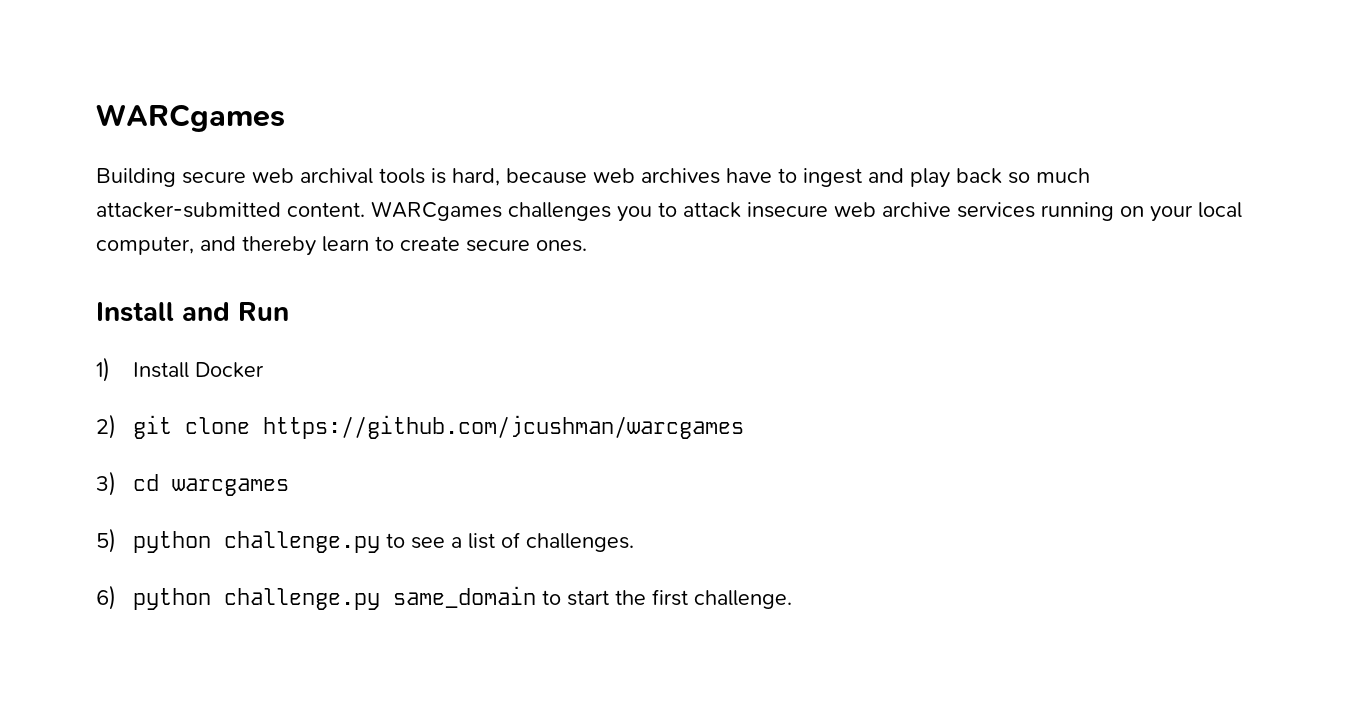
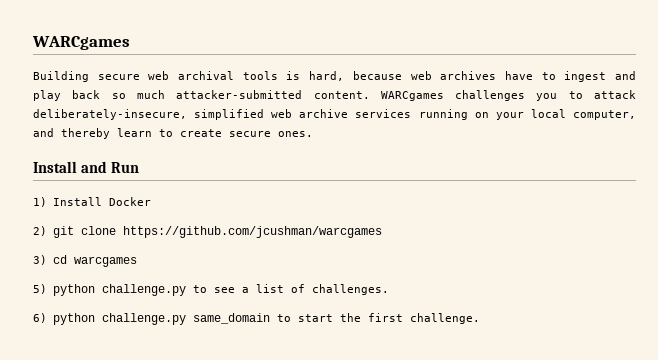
- WARCgames challenges you to attack insecure web archive services running on your local computer, and thereby learn to create secure ones.
+ WARCgames challenges you to attack deliberately-insecure, simplified web archive services running on your local computer, and thereby learn to create secure ones.

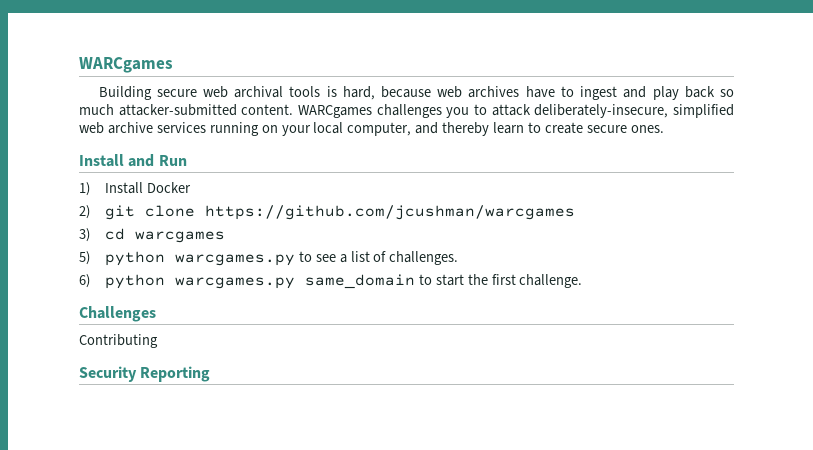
- 5) python challenge.py to see a list of challenges.
+ 5) python warcgames.py to see a list of challenges.
- 6) python challenge.py same_domain to start the first challenge.
+ 6) python warcgames.py same_domain to start the first challenge.
+ Challenges
+ Contributing
+ Security Reporting

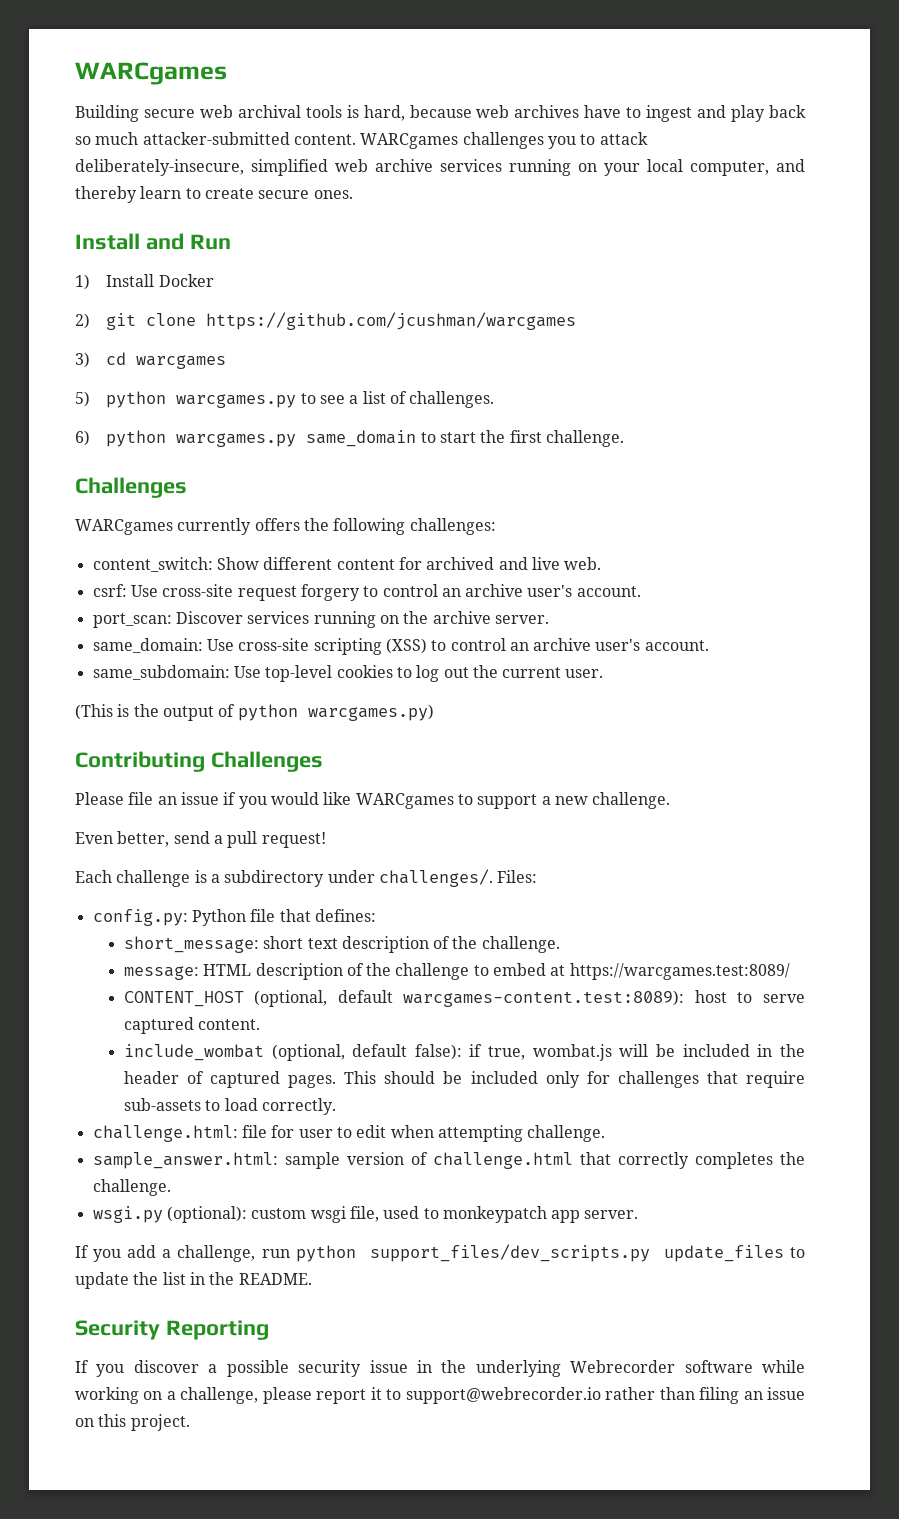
- Contributing
+ WARCgames currently offers the following challenges:
+ content_switch: Show different content for archived and live web.
+ csrf: Use cross-site request forgery to control an archive user's account.
+ port_scan: Discover services running on the archive server.
+ same_domain: Use cross-site scripting (XSS) to control an archive user's account.
+ same_subdomain: Use top-level cookies to log out the current user.
+ (This is the output of python warcgames.py)
+ Contributing Challenges
+ Please file an issue if you would like WARCgames to support a new challenge.
+ Even better, send a pull request!
+ Each challenge is a subdirectory under challenges/. Files:
+ config.py: Python file that defines:
+ short_message: short text description of the challenge.
+ message: HTML description of the challenge to embed at https://warcgames.test:8089/
+ CONTENT_HOST (optional, default warcgames-content.test:8089): host to serve captured content.
+ include_wombat (optional, default false): if true, wombat.js will be included in the header of captured pages. This should be included only for challenges that require sub-assets to load correctly.
+ challenge.html: file for user to edit when attempting challenge.
+ sample_answer.html: sample version of challenge.html that correctly completes the challenge.
+ wsgi.py (optional): custom wsgi file, used to monkeypatch app server.
+ If you add a challenge, run python support_files/dev_scripts.py update_files to update the list in the README.
  Security Reporting
+ If you discover a possible security issue in the underlying Webrecorder software while working on a challenge, please report it to support@webrecorder.io rather than filing an issue on this project.

